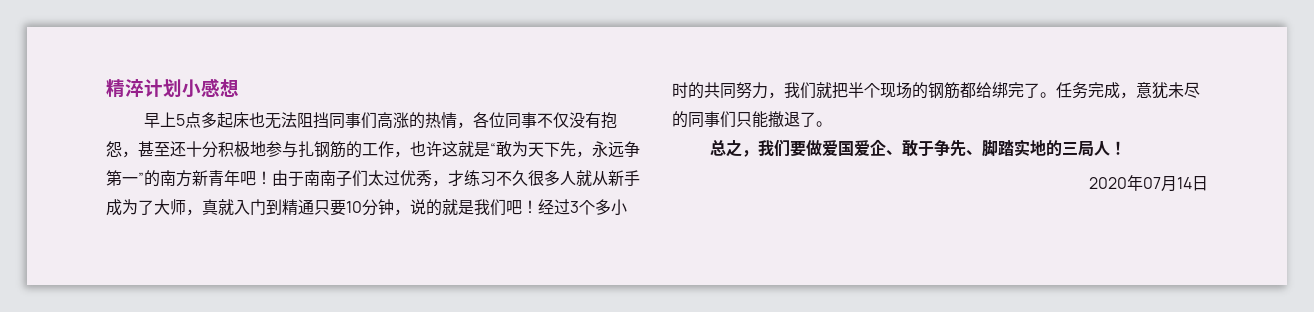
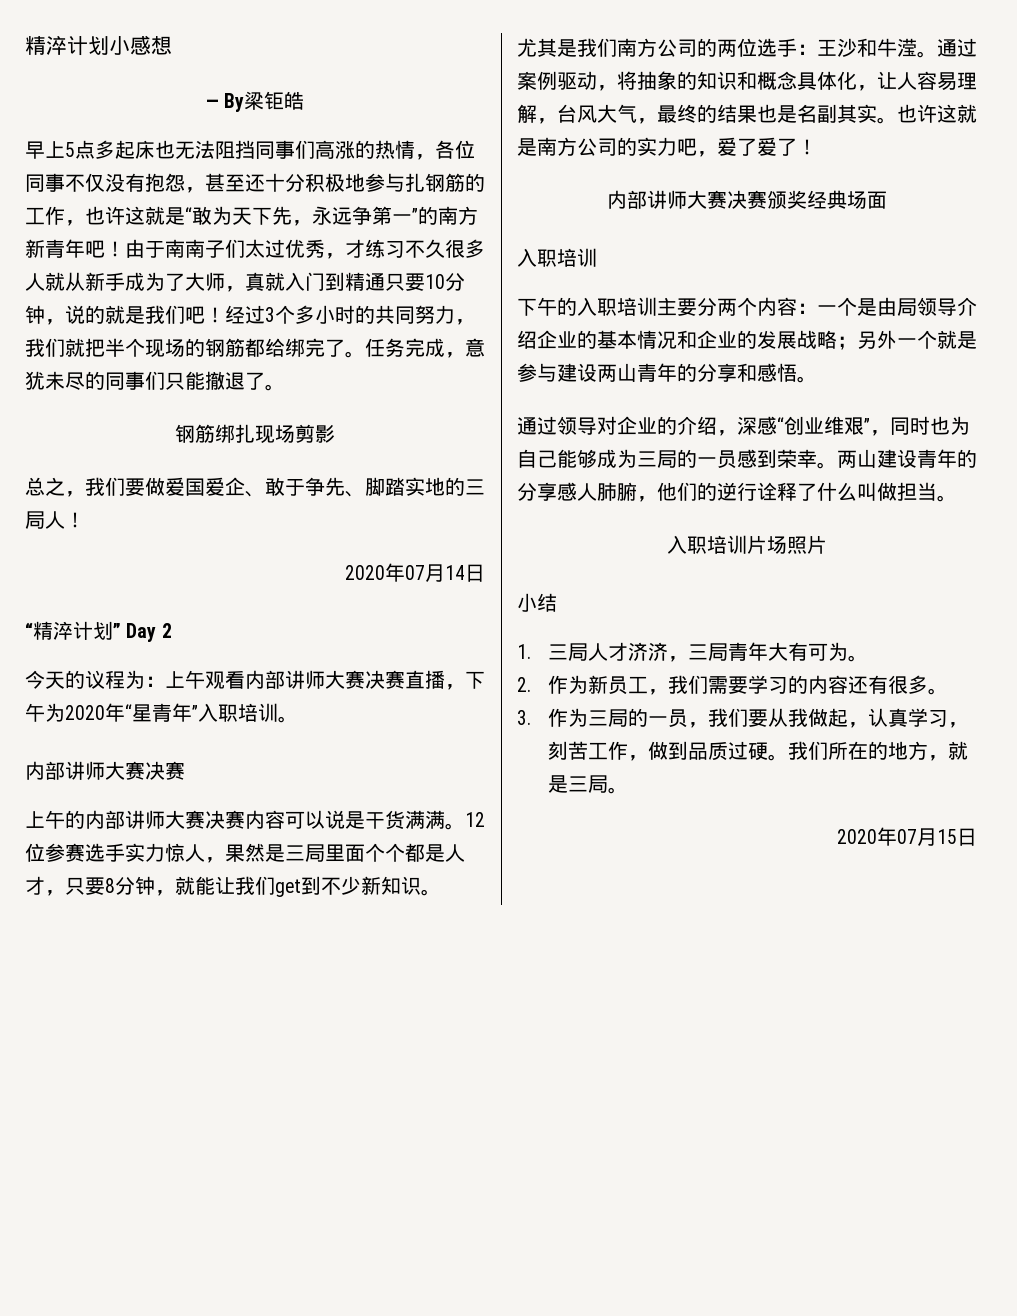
+ — By梁钜皓
+ 钢筋绑扎现场剪影
+ “精淬计划” Day 2
+ 今天的议程为：上午观看内部讲师大赛决赛直播，下午为2020年“星青年”入职培训。
+ 内部讲师大赛决赛
+ 上午的内部讲师大赛决赛内容可以说是干货满满。12位参赛选手实力惊人，果然是三局里面个个都是人才，只要8分钟，就能让我们get到不少新知识。
+ 尤其是我们南方公司的两位选手：王沙和牛滢。通过案例驱动，将抽象的知识和概念具体化，让人容易理解，台风大气，最终的结果也是名副其实。也许这就是南方公司的实力吧，爱了爱了！
+ 内部讲师大赛决赛颁奖经典场面
+ 入职培训
+ 下午的入职培训主要分两个内容：一个是由局领导介绍企业的基本情况和企业的发展战略；另外一个就是参与建设两山青年的分享和感悟。
+ 通过领导对企业的介绍，深感“创业维艰”，同时也为自己能够成为三局的一员感到荣幸。两山建设青年的分享感人肺腑，他们的逆行诠释了什么叫做担当。
+ 入职培训片场照片
+ 小结
+ 1.三局人才济济，三局青年大有可为。
+ 2.作为新员工，我们需要学习的内容还有很多。
+ 3.作为三局的一员，我们要从我做起，认真学习，刻苦工作，做到品质过硬。我们所在的地方，就是三局。
+ 2020年07月15日

